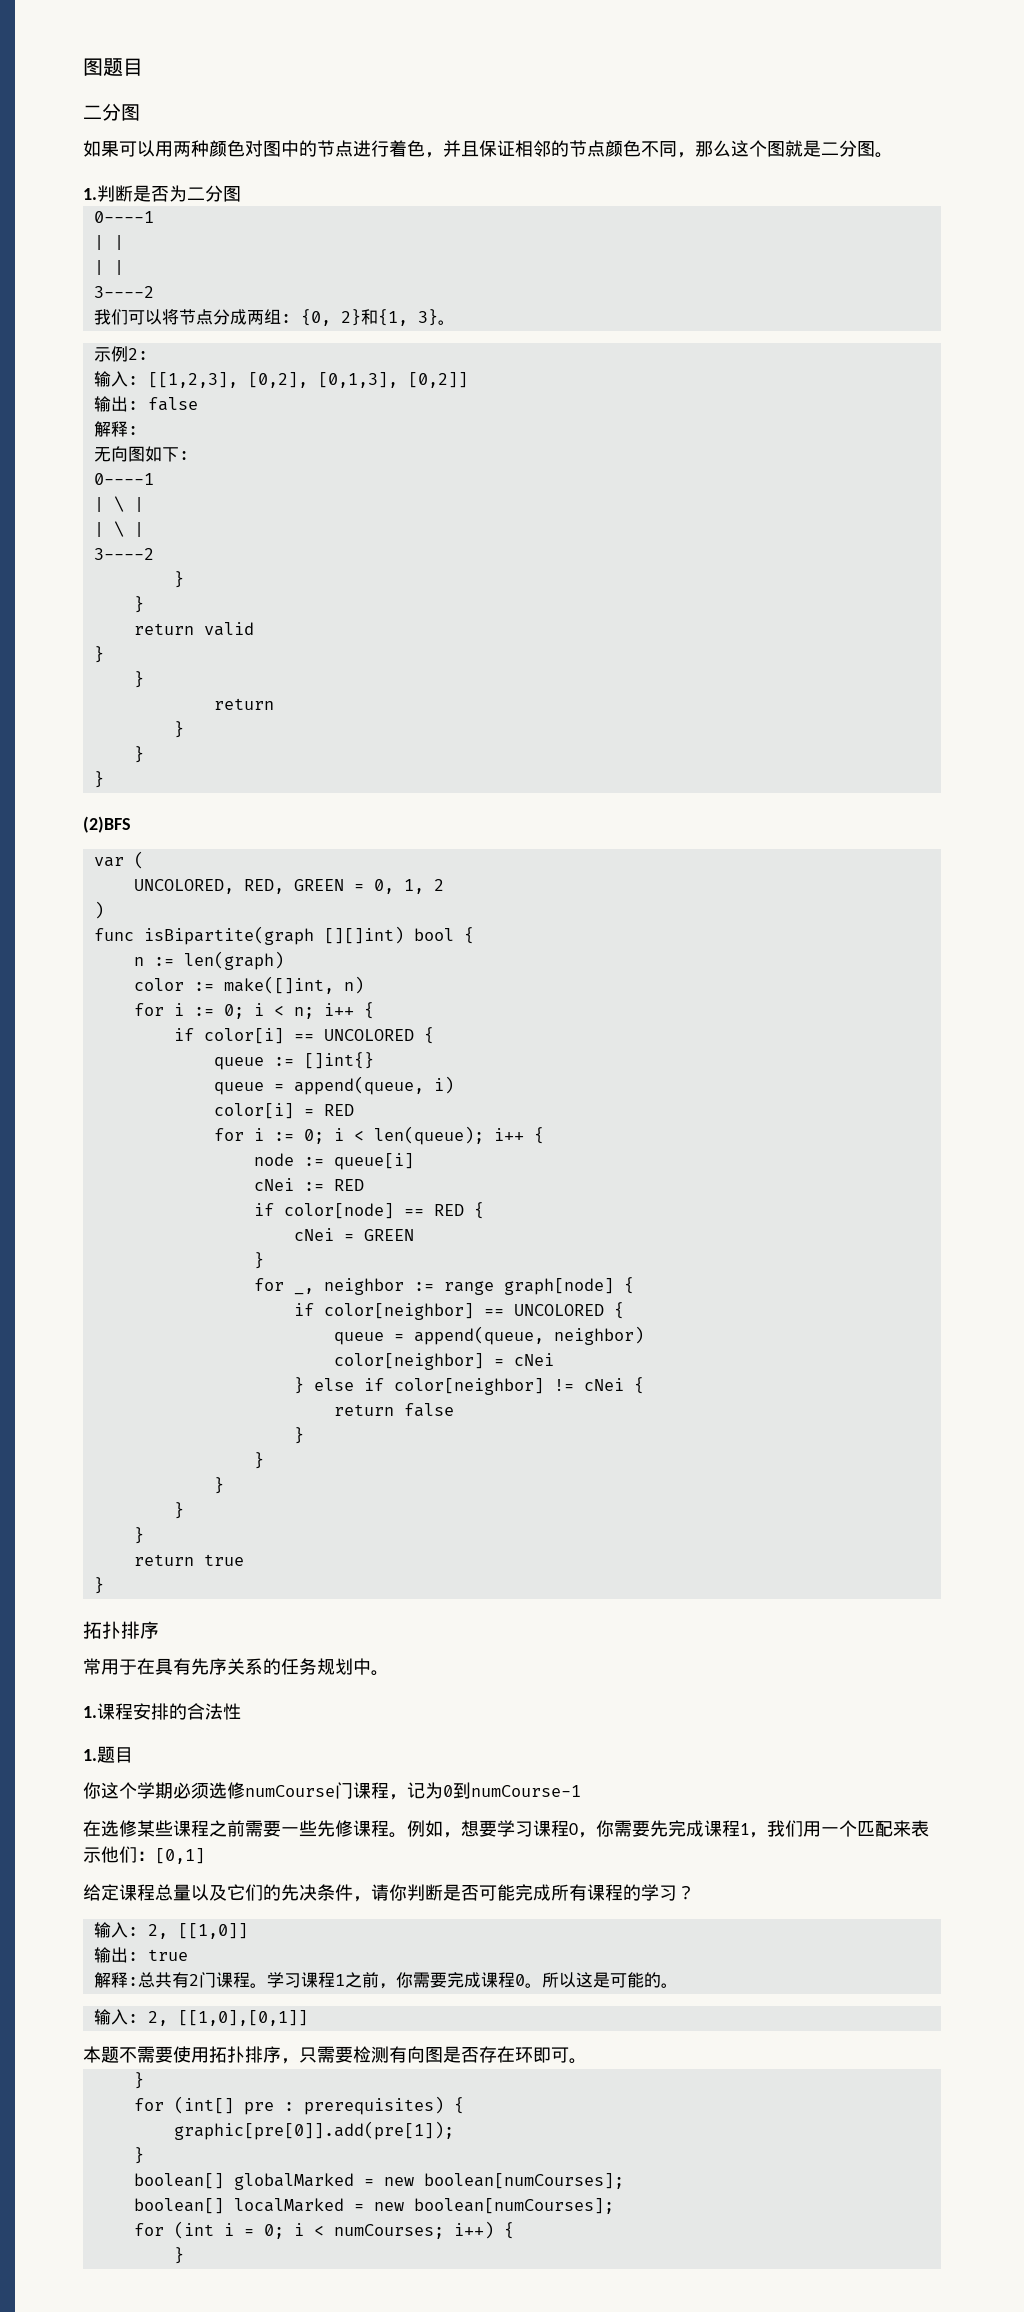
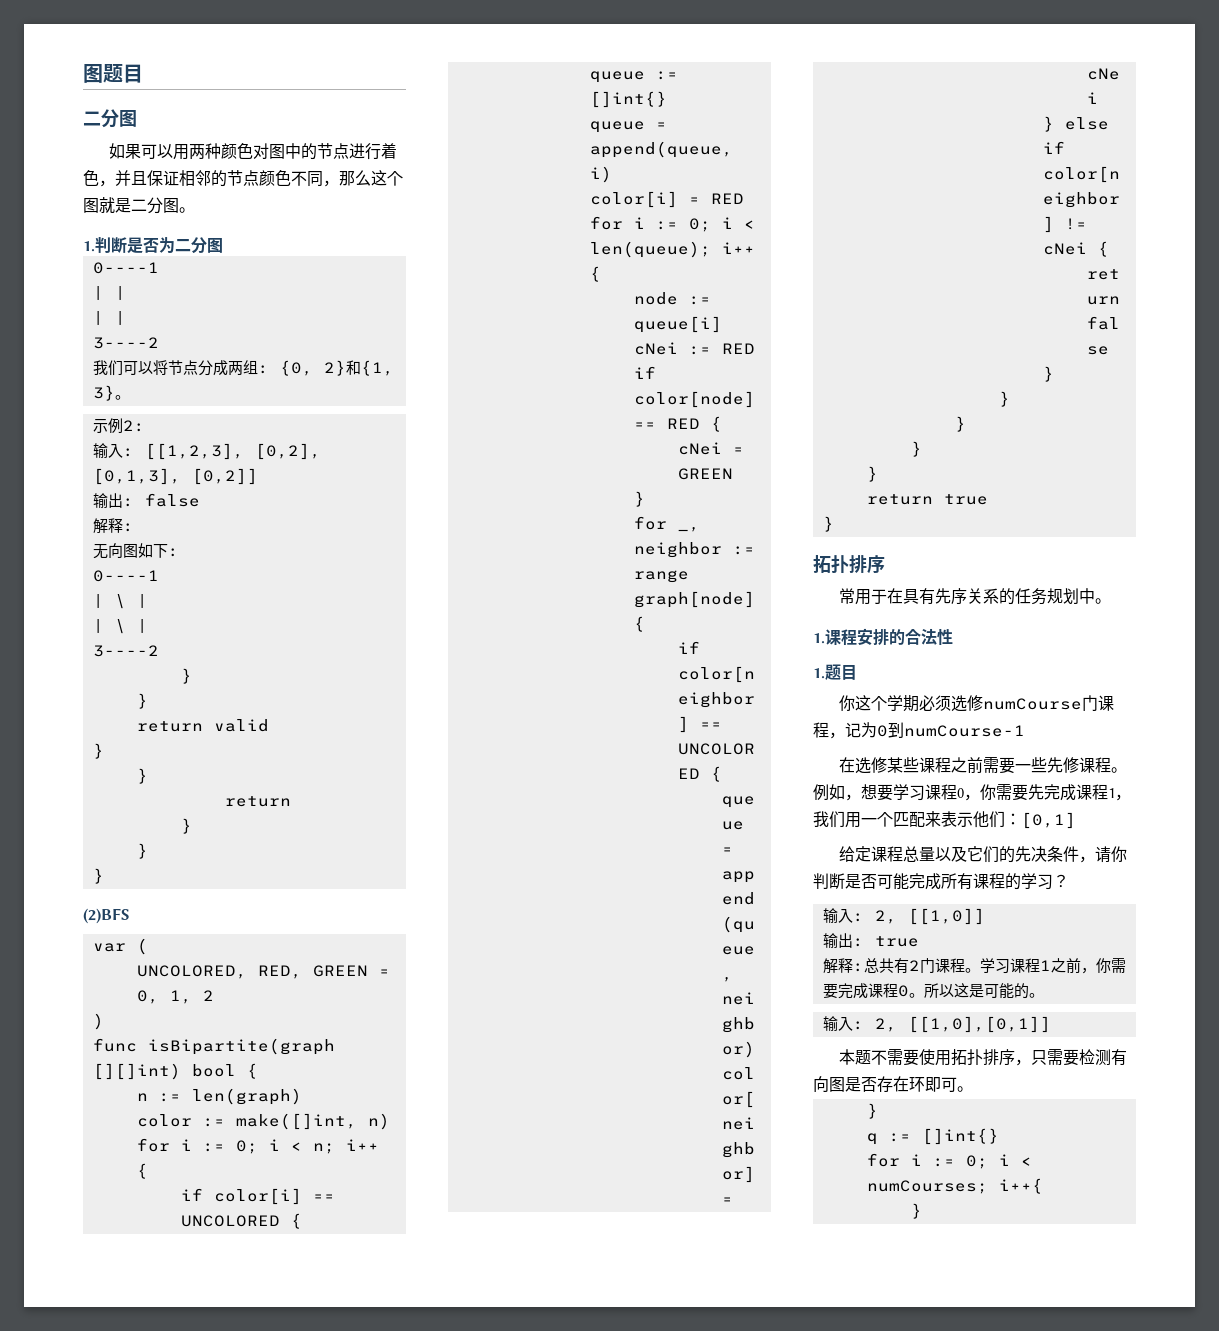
- for (int[] pre : prerequisites) {
- graphic[pre[0]].add(pre[1]);
- }
- boolean[] globalMarked = new boolean[numCourses];
- boolean[] localMarked = new boolean[numCourses];
- for (int i = 0; i < numCourses; i++) {
+ q := []int{}
+ for i := 0; i < numCourses; i++{

